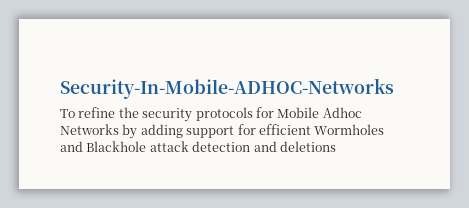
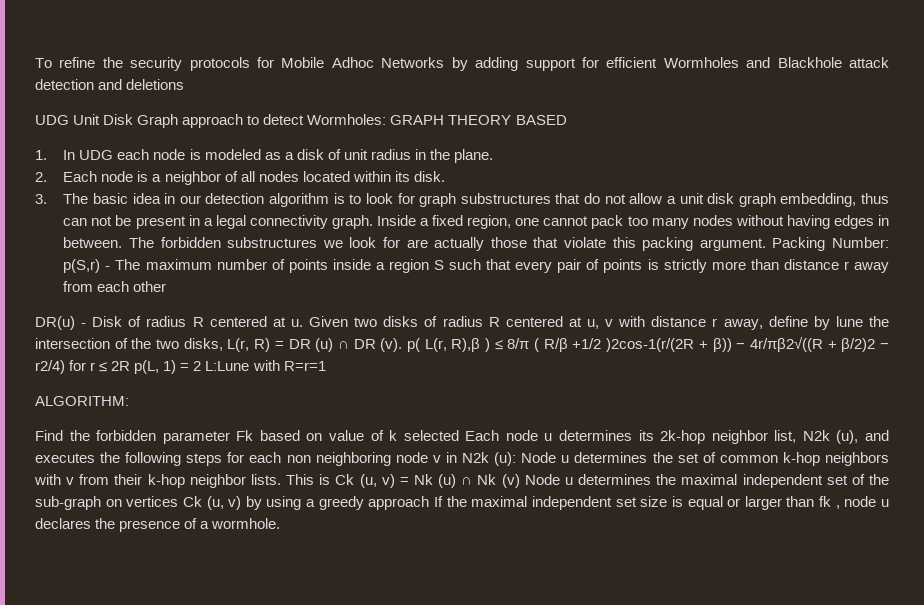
- Security-In-Mobile-ADHOC-Networks
+ UDG Unit Disk Graph approach to detect Wormholes: GRAPH THEORY BASED
+ 1. In UDG each node is modeled as a disk of unit radius in the plane.
+ 2. Each node is a neighbor of all nodes located within its disk.
+ 3. The basic idea in our detection algorithm is to look for graph substructures that do not allow a unit disk graph embedding, thus can not be present in a legal connectivity graph. Inside a fixed region, one cannot pack too many nodes without having edges in between. The forbidden substructures we look for are actually those that violate this packing argument. Packing Number: p(S,r) - The maximum number of points inside a region S such that every pair of points is strictly more than distance r away from each other
+ DR(u) - Disk of radius R centered at u. Given two disks of radius R centered at u, v with distance r away, define by lune the intersection of the two disks, L(r, R) = DR (u) ∩ DR (v). p( L(r, R),β ) ≤ 8/π ( R/β +1/2 )2cos-1(r/(2R + β)) − 4r/πβ2√((R + β/2)2 − r2/4) for r ≤ 2R p(L, 1) = 2 L:Lune with R=r=1
+ ALGORITHM:
+ Find the forbidden parameter Fk based on value of k selected Each node u determines its 2k-hop neighbor list, N2k (u), and executes the following steps for each non neighboring node v in N2k (u): Node u determines the set of common k-hop neighbors with v from their k-hop neighbor lists. This is Ck (u, v) = Nk (u) ∩ Nk (v) Node u determines the maximal independent set of the sub-graph on vertices Ck (u, v) by using a greedy approach If the maximal independent set size is equal or larger than fk , node u declares the presence of a wormhole.

